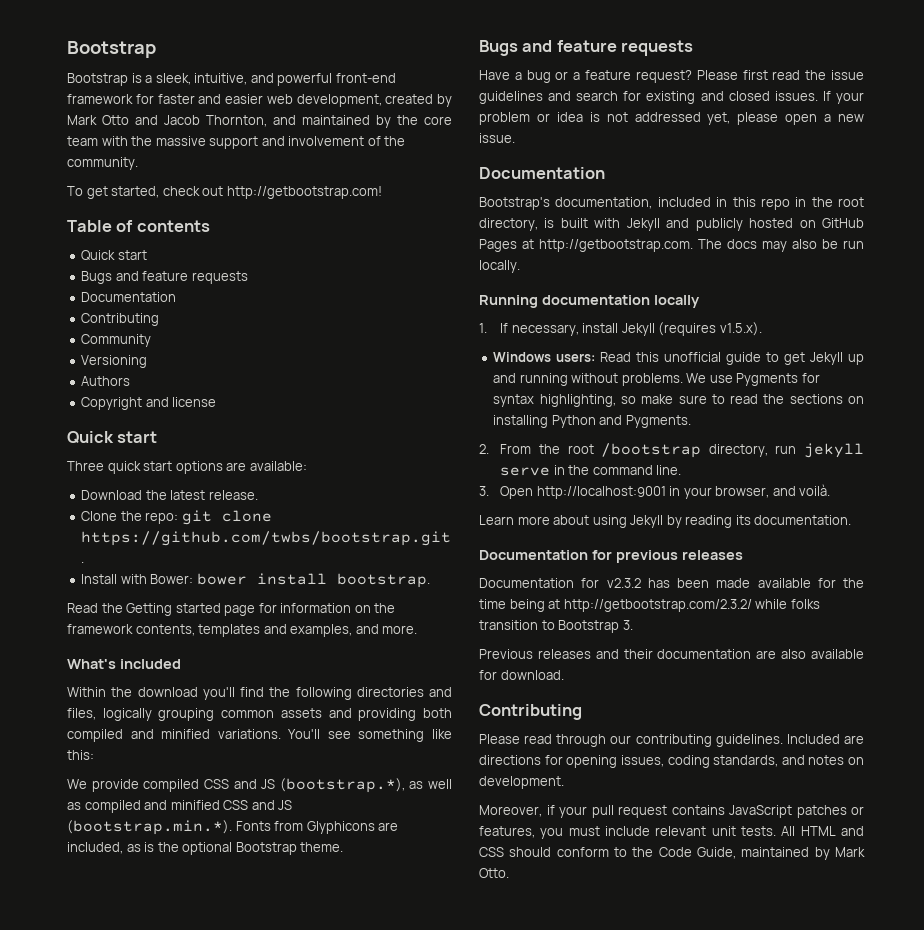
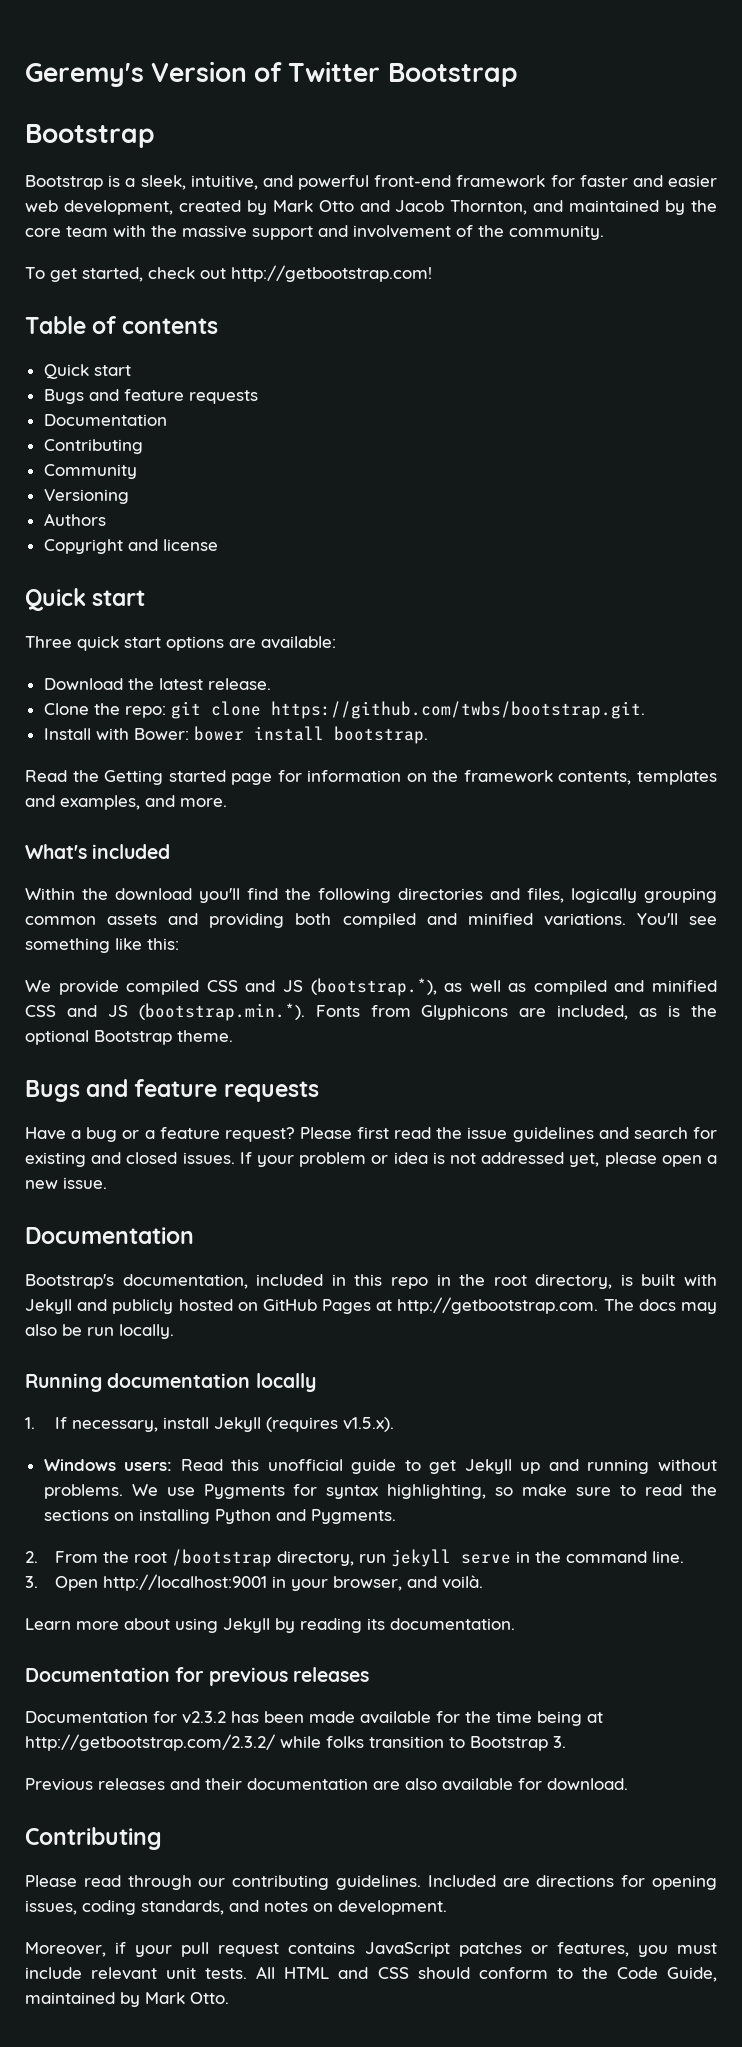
+ Geremy's Version of Twitter Bootstrap

